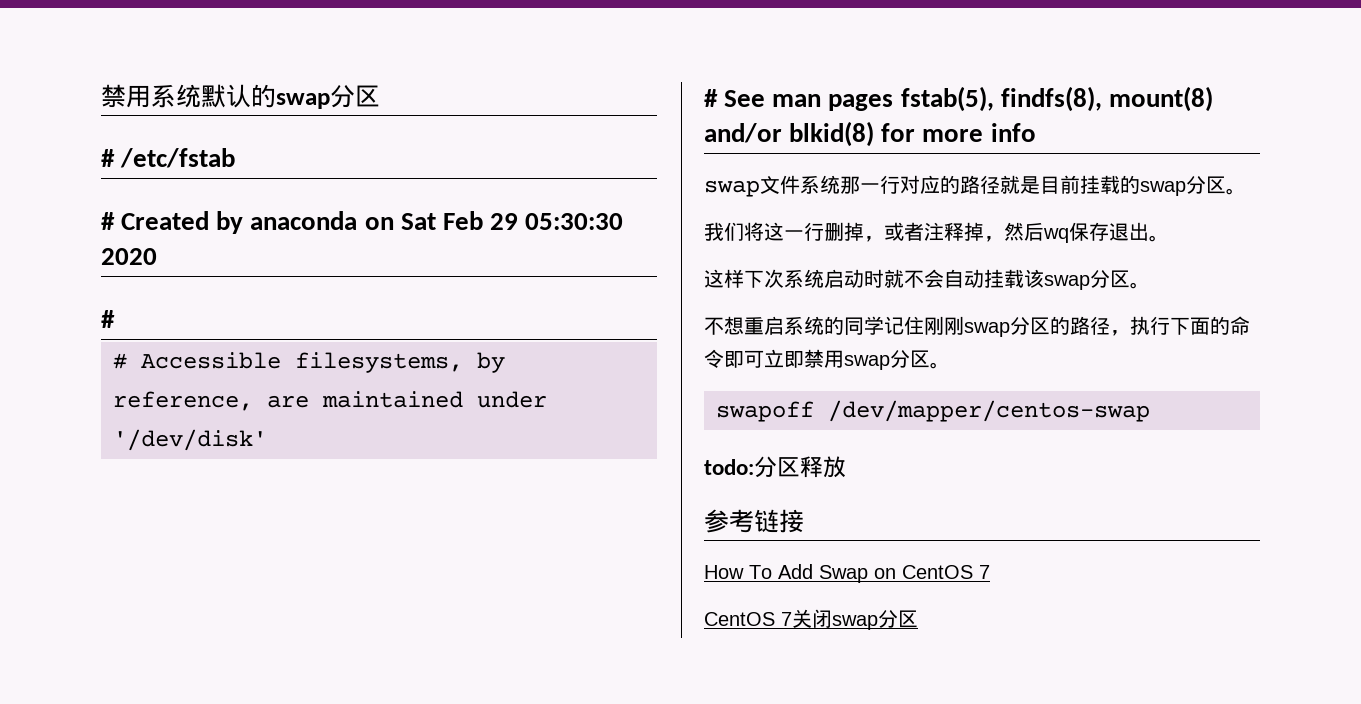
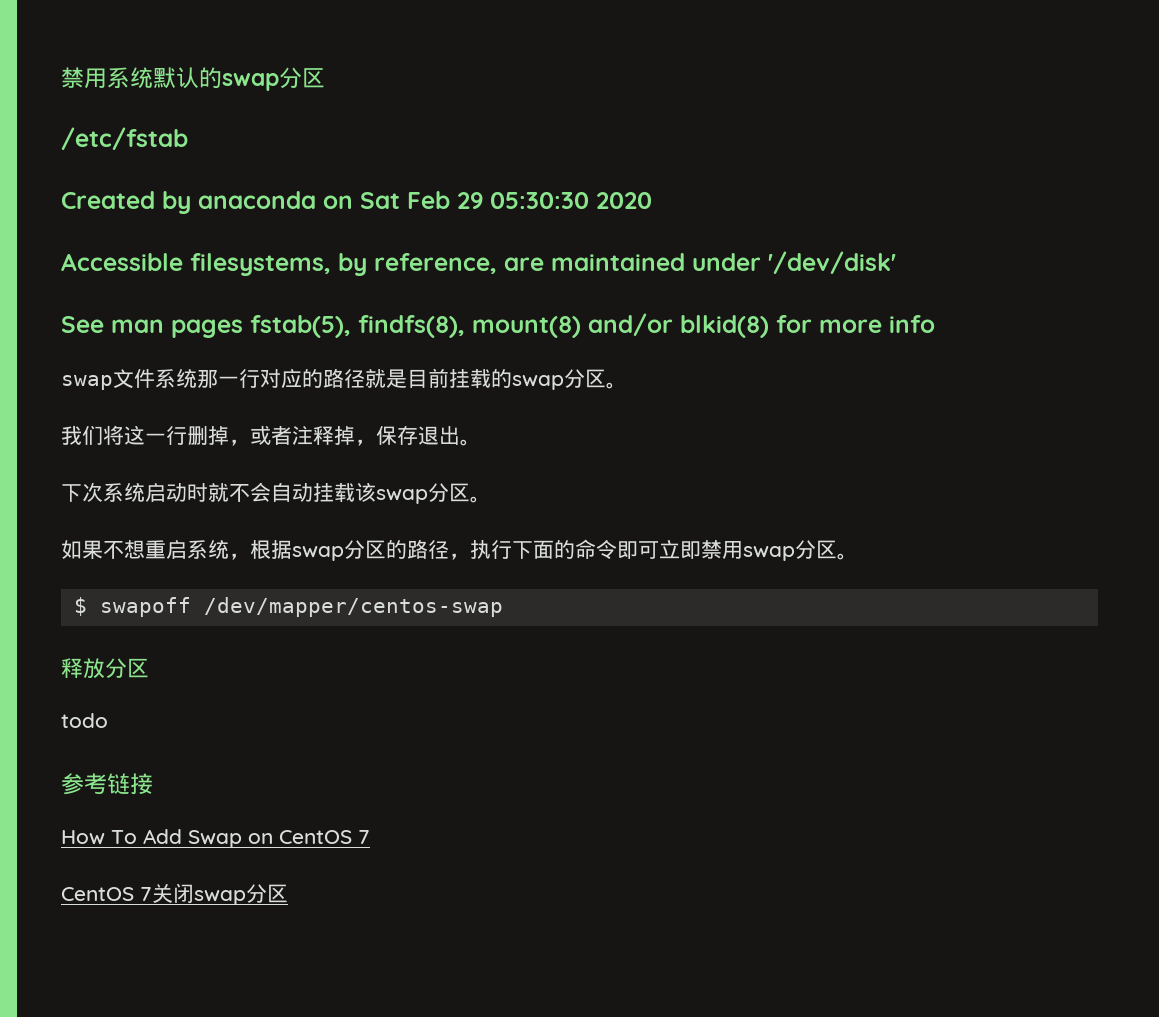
- # /etc/fstab
+ /etc/fstab
- # Created by anaconda on Sat Feb 29 05:30:30 2020
- #
- # Accessible filesystems, by reference, are maintained under '/dev/disk'
+ Created by anaconda on Sat Feb 29 05:30:30 2020
+ Accessible filesystems, by reference, are maintained under '/dev/disk'
- # See man pages fstab(5), findfs(8), mount(8) and/or blkid(8) for more info
+ See man pages fstab(5), findfs(8), mount(8) and/or blkid(8) for more info
- 我们将这一行删掉，或者注释掉，然后wq保存退出。
+ 我们将这一行删掉，或者注释掉，保存退出。
- 这样下次系统启动时就不会自动挂载该swap分区。
+ 下次系统启动时就不会自动挂载该swap分区。
- 不想重启系统的同学记住刚刚swap分区的路径，执行下面的命令即可立即禁用swap分区。
+ 如果不想重启系统，根据swap分区的路径，执行下面的命令即可立即禁用swap分区。
- swapoff /dev/mapper/centos-swap
+ $ swapoff /dev/mapper/centos-swap
- todo:分区释放
+ 释放分区
+ todo

